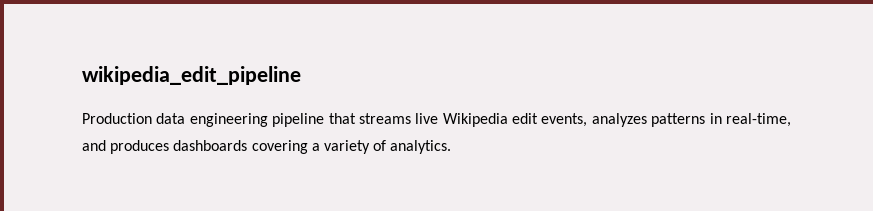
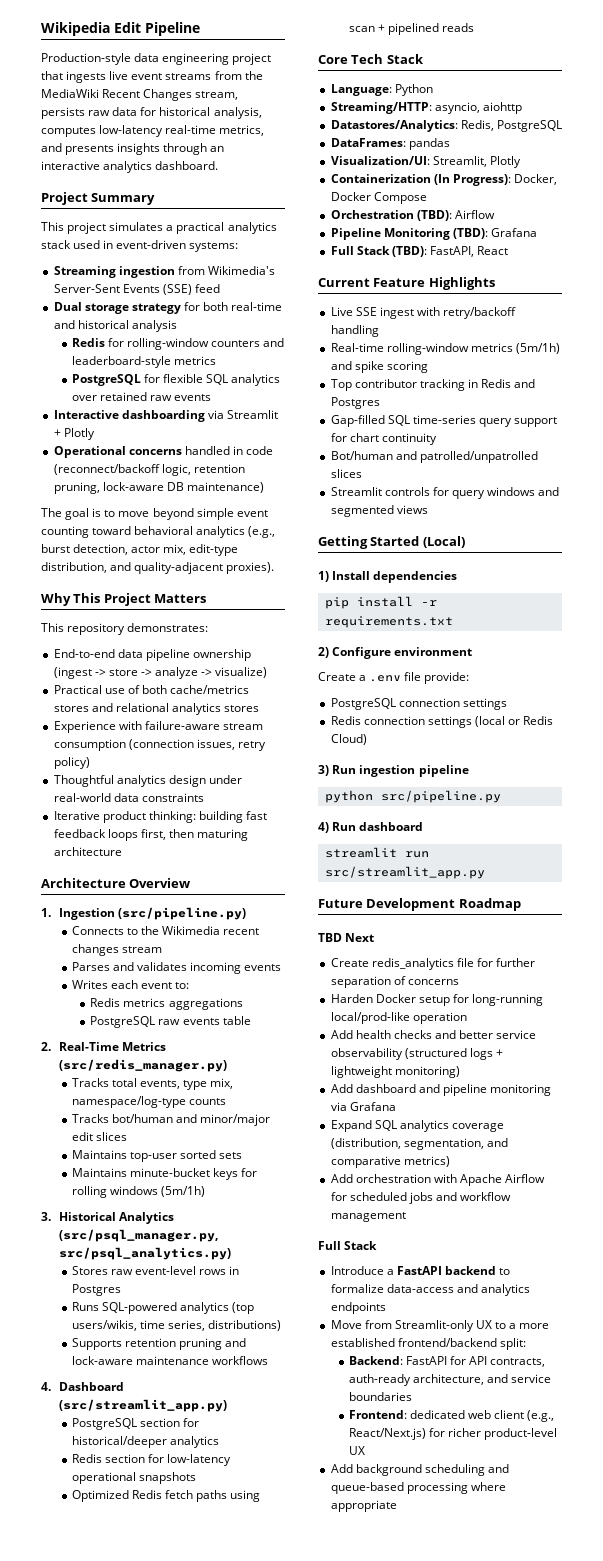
- wikipedia_edit_pipeline
- Production data engineering pipeline that streams live Wikipedia edit events, analyzes patterns in real-time, and produces dashboards covering a variety of analytics.
+ Wikipedia Edit Pipeline
+ Production-style data engineering project that ingests live event streams from the MediaWiki Recent Changes stream, persists raw data for historical analysis, computes low-latency real-time metrics, and presents insights through an interactive analytics dashboard.
+ Project Summary
+ This project simulates a practical analytics stack used in event-driven systems:
+ Streaming ingestion from Wikimedia's Server-Sent Events (SSE) feed
+ Dual storage strategy for both real-time and historical analysis
+ Redis for rolling-window counters and leaderboard-style metrics
+ PostgreSQL for flexible SQL analytics over retained raw events
+ Interactive dashboarding via Streamlit + Plotly
+ Operational concerns handled in code (reconnect/backoff logic, retention pruning, lock-aware DB maintenance)
+ The goal is to move beyond simple event counting toward behavioral analytics (e.g., burst detection, actor mix, edit-type distribution, and quality-adjacent proxies).
+ Why This Project Matters
+ This repository demonstrates:
+ End-to-end data pipeline ownership (ingest -> store -> analyze -> visualize)
+ Practical use of both cache/metrics stores and relational analytics stores
+ Experience with failure-aware stream consumption (connection issues, retry policy)
+ Thoughtful analytics design under real-world data constraints
+ Iterative product thinking: building fast feedback loops first, then maturing architecture
+ Architecture Overview
+ 1. Ingestion (src/pipeline.py)
+ Connects to the Wikimedia recent changes stream
+ Parses and validates incoming events
+ Writes each event to:
+ Redis metrics aggregations
+ PostgreSQL raw events table
+ 2. Real-Time Metrics (src/redis_manager.py)
+ Tracks total events, type mix, namespace/log-type counts
+ Tracks bot/human and minor/major edit slices
+ Maintains top-user sorted sets
+ Maintains minute-bucket keys for rolling windows (5m/1h)
+ 3. Historical Analytics (src/psql_manager.py, src/psql_analytics.py)
+ Stores raw event-level rows in Postgres
+ Runs SQL-powered analytics (top users/wikis, time series, distributions)
+ Supports retention pruning and lock-aware maintenance workflows
+ 4. Dashboard (src/streamlit_app.py)
+ PostgreSQL section for historical/deeper analytics
+ Redis section for low-latency operational snapshots
+ Optimized Redis fetch paths using scan + pipelined reads
+ Core Tech Stack
+ Language: Python
+ Streaming/HTTP: asyncio, aiohttp
+ Datastores/Analytics: Redis, PostgreSQL
+ DataFrames: pandas
+ Visualization/UI: Streamlit, Plotly
+ Containerization (In Progress): Docker, Docker Compose
+ Orchestration (TBD): Airflow
+ Pipeline Monitoring (TBD): Grafana
+ Full Stack (TBD): FastAPI, React
+ Current Feature Highlights
+ Live SSE ingest with retry/backoff handling
+ Real-time rolling-window metrics (5m/1h) and spike scoring
+ Top contributor tracking in Redis and Postgres
+ Gap-filled SQL time-series query support for chart continuity
+ Bot/human and patrolled/unpatrolled slices
+ Streamlit controls for query windows and segmented views
+ Getting Started (Local)
+ 1) Install dependencies
+ pip install -r requirements.txt
+ 2) Configure environment
+ Create a .env file provide:
+ PostgreSQL connection settings
+ Redis connection settings (local or Redis Cloud)
+ 3) Run ingestion pipeline
+ python src/pipeline.py
+ 4) Run dashboard
+ streamlit run src/streamlit_app.py
+ Future Development Roadmap
+ TBD Next
+ Create redis_analytics file for further separation of concerns
+ Harden Docker setup for long-running local/prod-like operation
+ Add health checks and better service observability (structured logs + lightweight monitoring)
+ Add dashboard and pipeline monitoring via Grafana
+ Expand SQL analytics coverage (distribution, segmentation, and comparative metrics)
+ Add orchestration with Apache Airflow for scheduled jobs and workflow management
+ Full Stack
+ Introduce a FastAPI backend to formalize data-access and analytics endpoints
+ Move from Streamlit-only UX to a more established frontend/backend split:
+ Backend: FastAPI for API contracts, auth-ready architecture, and service boundaries
+ Frontend: dedicated web client (e.g., React/Next.js) for richer product-level UX
+ Add background scheduling and queue-based processing where appropriate

